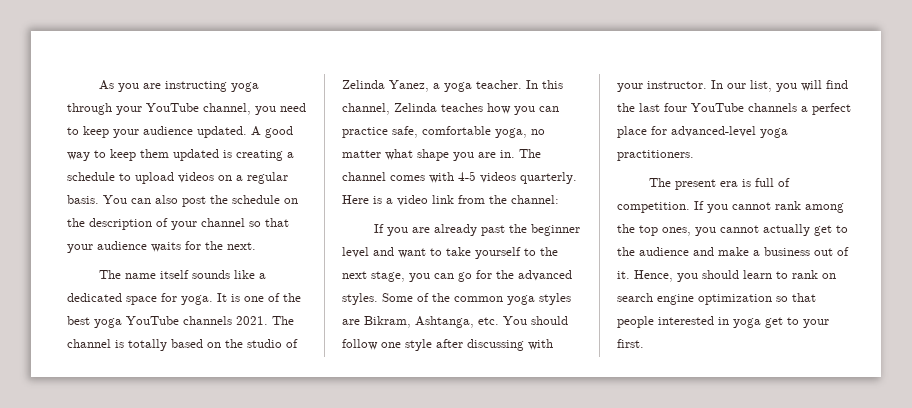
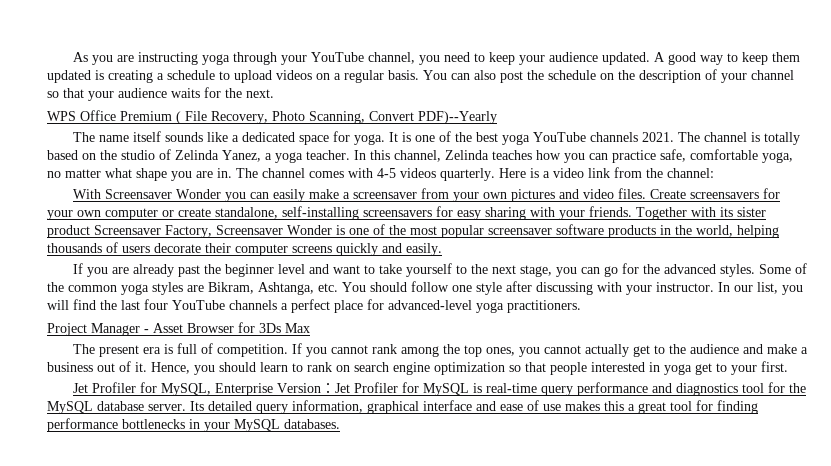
+ WPS Office Premium ( File Recovery, Photo Scanning, Convert PDF)--Yearly
+ With Screensaver Wonder you can easily make a screensaver from your own pictures and video files. Create screensavers for your own computer or create standalone, self-installing screensavers for easy sharing with your friends. Together with its sister product Screensaver Factory, Screensaver Wonder is one of the most popular screensaver software products in the world, helping thousands of users decorate their computer screens quickly and easily.
+ Project Manager - Asset Browser for 3Ds Max
+ Jet Profiler for MySQL, Enterprise Version：Jet Profiler for MySQL is real-time query performance and diagnostics tool for the MySQL database server. Its detailed query information, graphical interface and ease of use makes this a great tool for finding performance bottlenecks in your MySQL databases.

